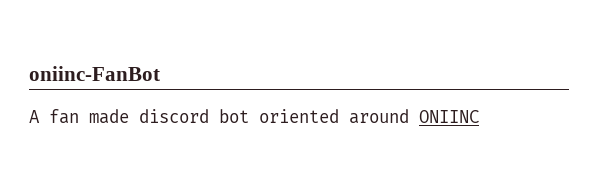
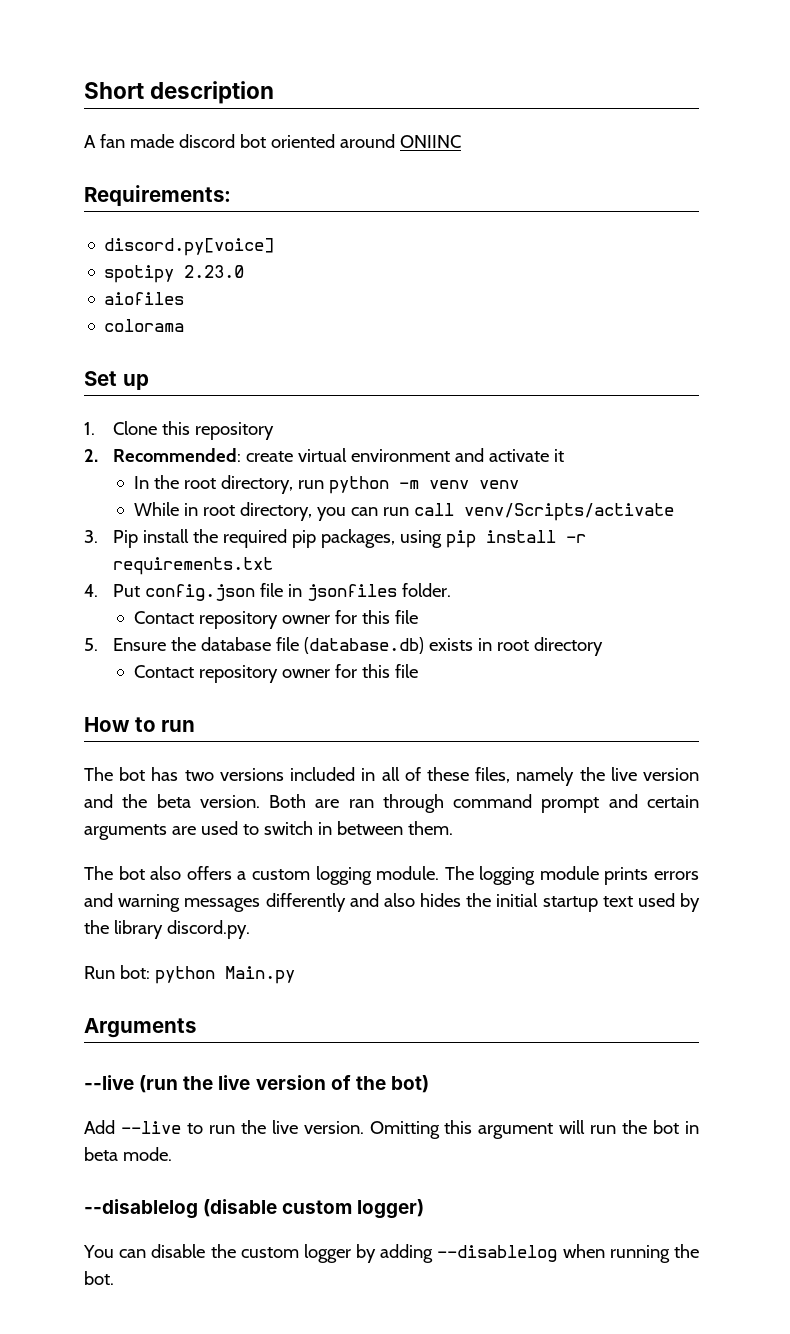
- oniinc-FanBot
+ Short description
+ Requirements:
+ discord.py[voice]
+ spotipy 2.23.0
+ aiofiles
+ colorama
+ Set up
+ 1. Clone this repository
+ 2. Recommended: create virtual environment and activate it
+ In the root directory, run python -m venv venv
+ While in root directory, you can run call venv/Scripts/activate
+ 3. Pip install the required pip packages, using pip install -r requirements.txt
+ 4. Put config.json file in jsonfiles folder.
+ Contact repository owner for this file
+ 5. Ensure the database file (database.db) exists in root directory
+ Contact repository owner for this file
+ How to run
+ The bot has two versions included in all of these files, namely the live version and the beta version. Both are ran through command prompt and certain arguments are used to switch in between them.
+ The bot also offers a custom logging module. The logging module prints errors and warning messages differently and also hides the initial startup text used by the library discord.py.
+ Run bot: python Main.py
+ Arguments
+ --live (run the live version of the bot)
+ Add --live to run the live version. Omitting this argument will run the bot in beta mode.
+ --disablelog (disable custom logger)
+ You can disable the custom logger by adding --disablelog when running the bot.

